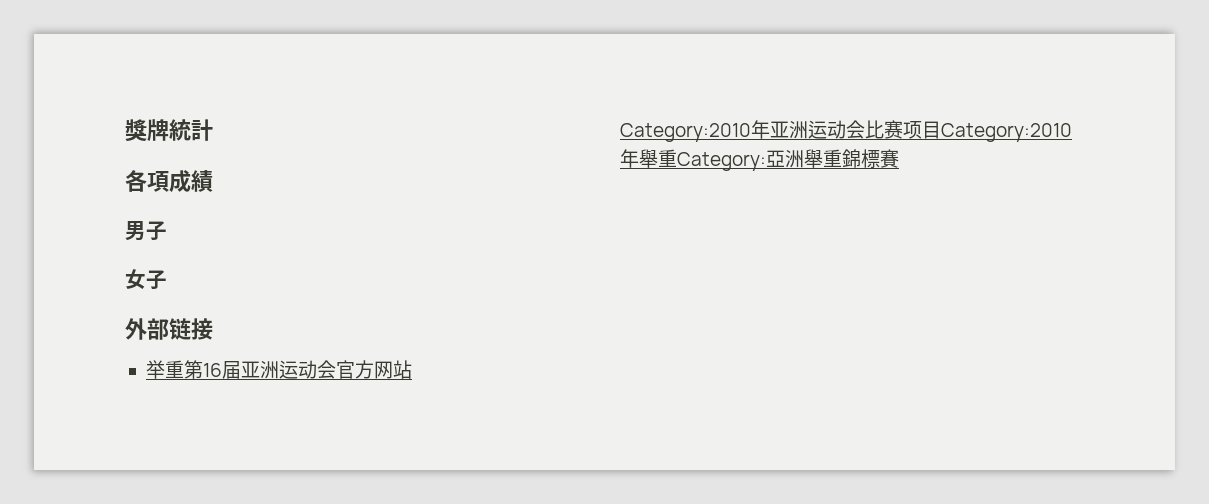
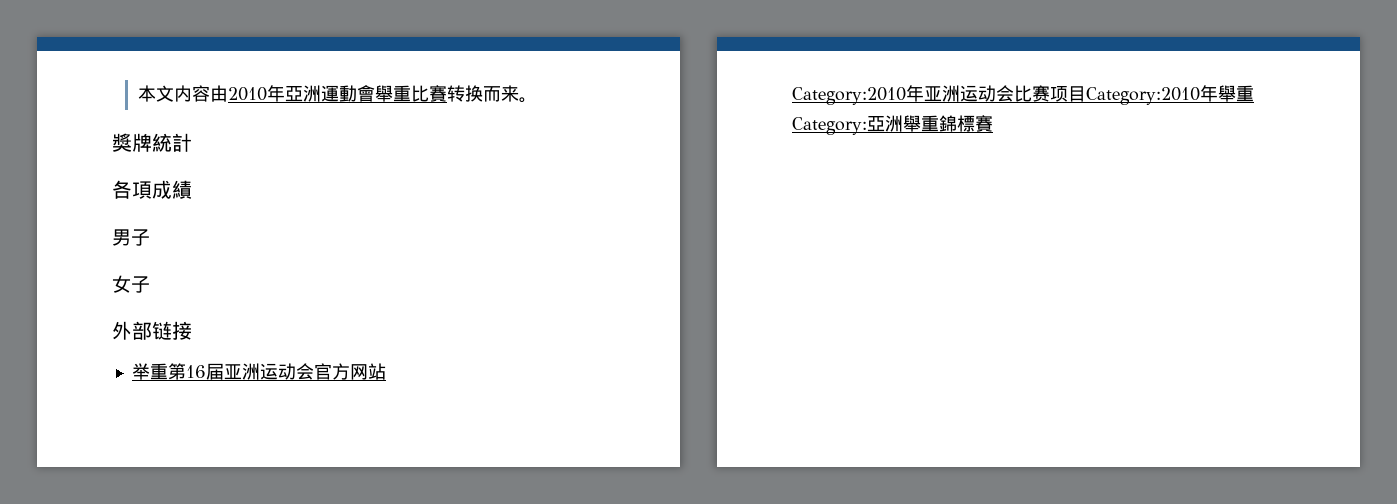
+ 本文内容由2010年亞洲運動會舉重比賽转换而来。

